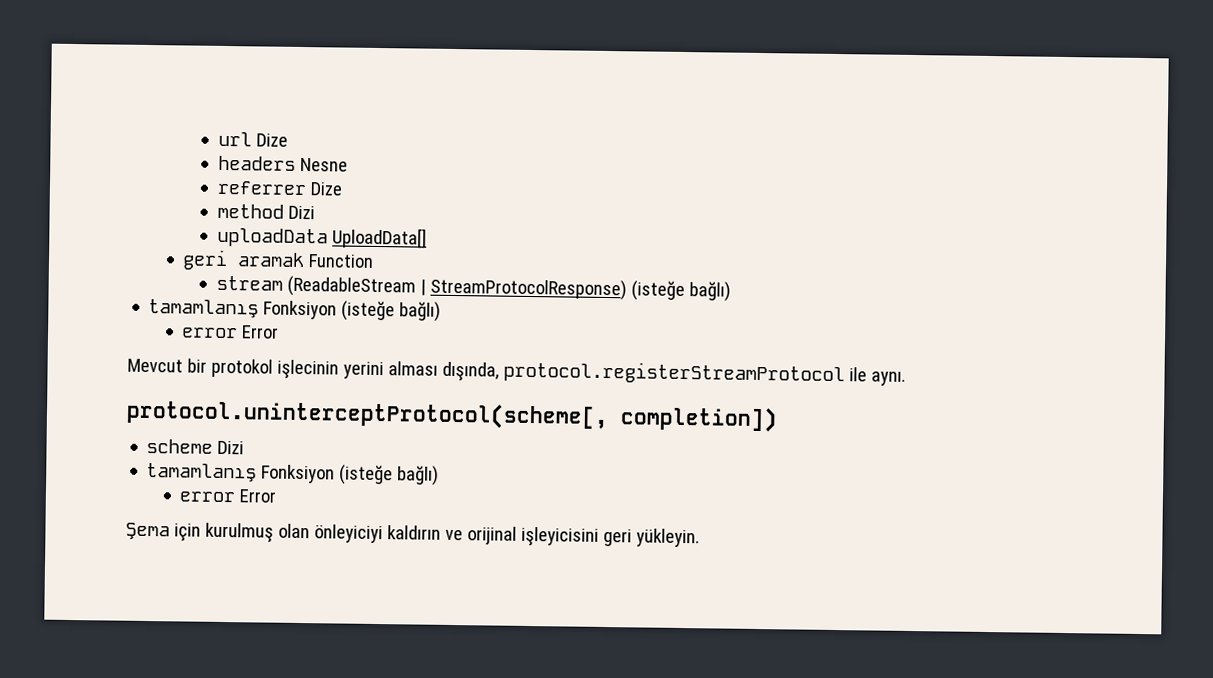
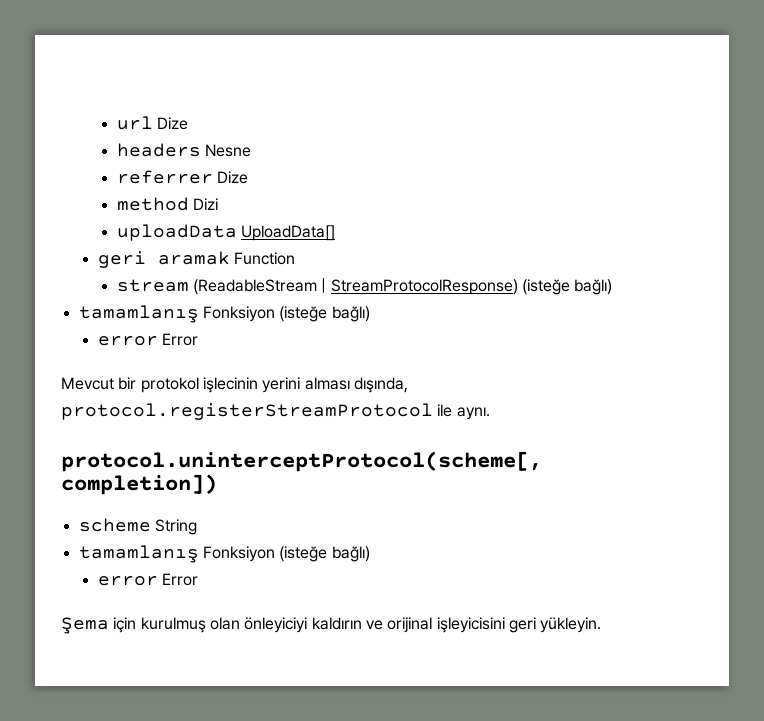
- scheme Dizi
+ scheme String

